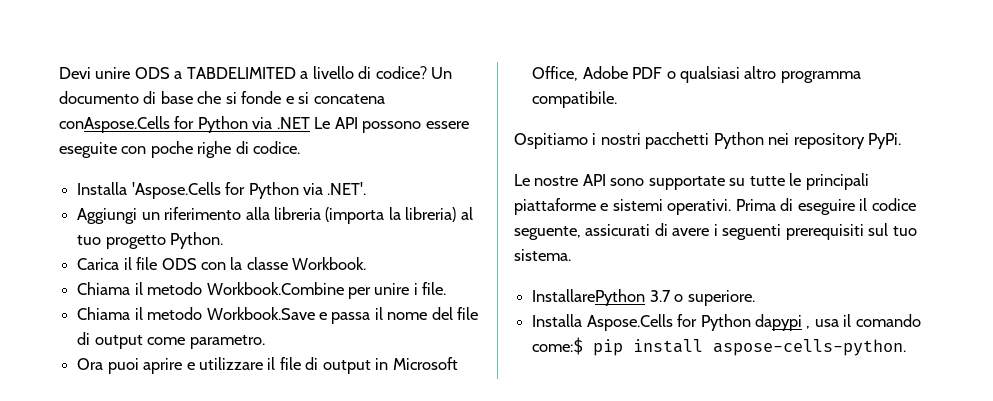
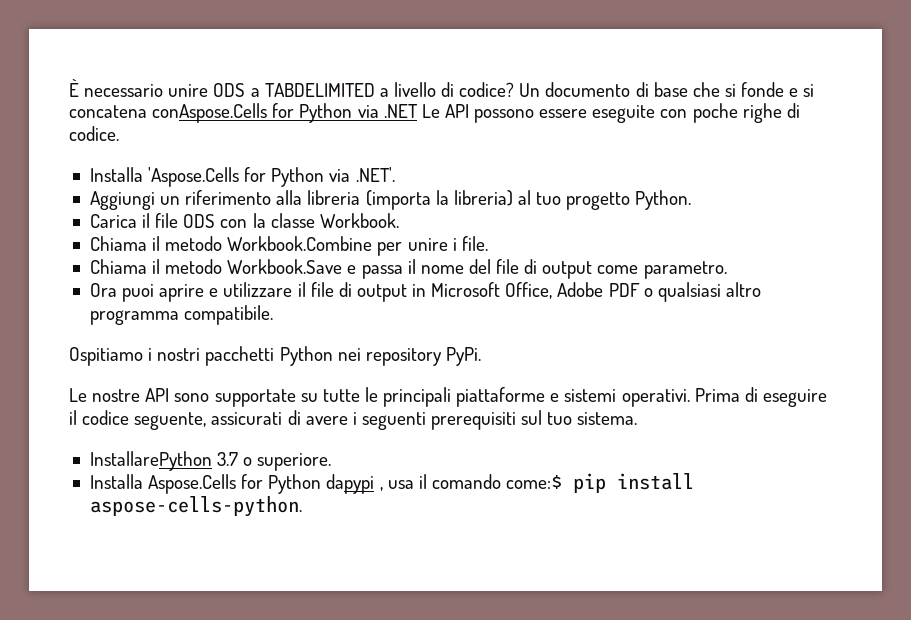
- Devi unire ODS a TABDELIMITED a livello di codice?
+ È necessario unire ODS a TABDELIMITED a livello di codice?

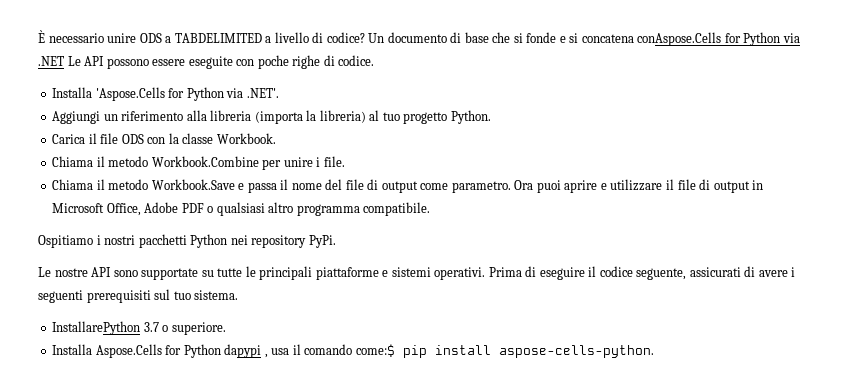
- Chiama il metodo Workbook.Save e passa il nome del file di output come parametro.
- Ora puoi aprire e utilizzare il file di output in Microsoft Office, Adobe PDF o qualsiasi altro programma compatibile.
+ Chiama il metodo Workbook.Save e passa il nome del file di output come parametro. Ora puoi aprire e utilizzare il file di output in Microsoft Office, Adobe PDF o qualsiasi altro programma compatibile.

